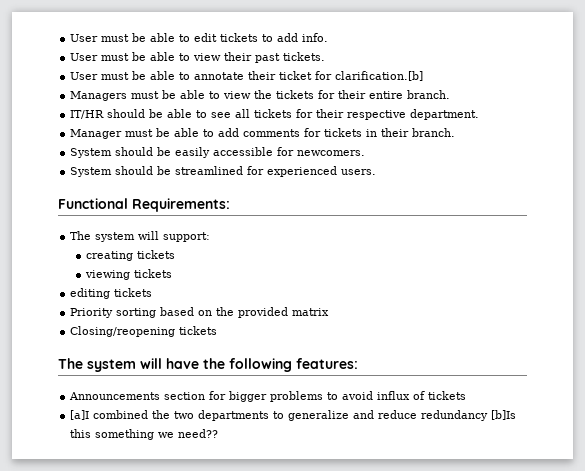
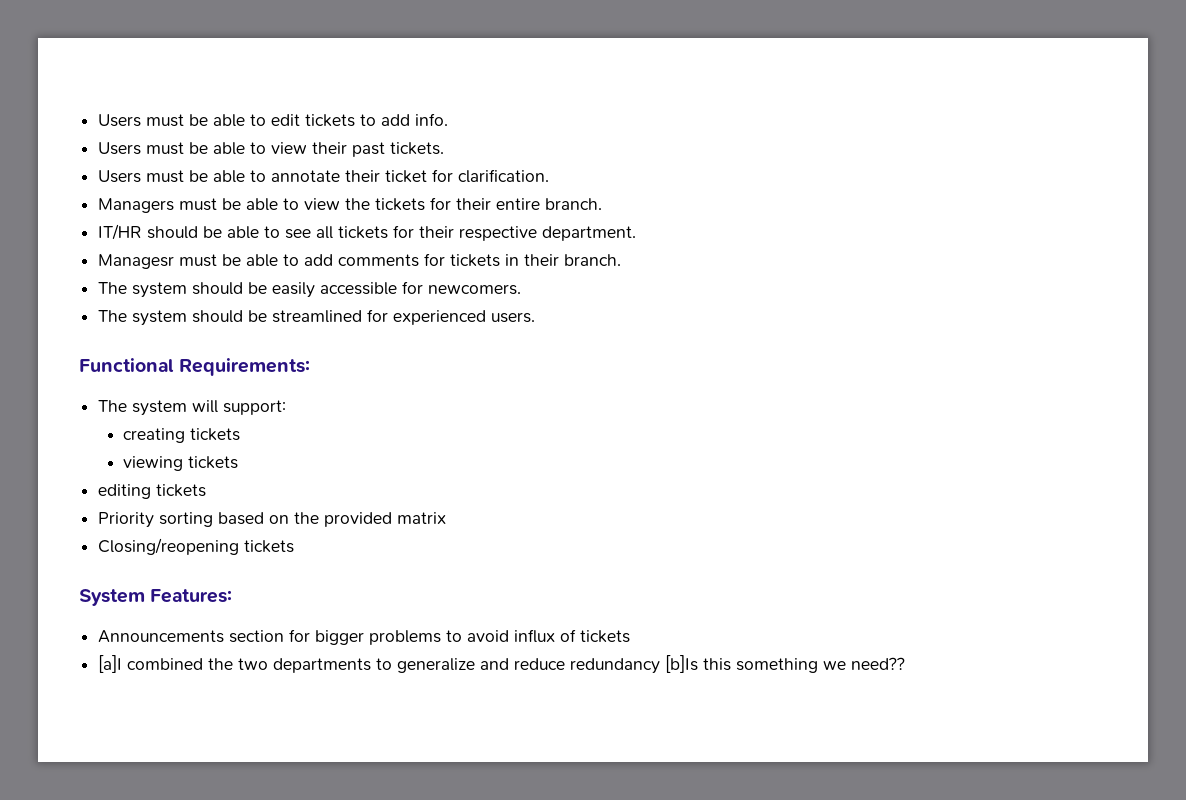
- User must be able to edit tickets to add info.
+ Users must be able to edit tickets to add info.
- User must be able to view their past tickets.
+ Users must be able to view their past tickets.
- User must be able to annotate their ticket for clarification.[b]
+ Users must be able to annotate their ticket for clarification.
- Manager must be able to add comments for tickets in their branch.
+ Managesr must be able to add comments for tickets in their branch.
- System should be easily accessible for newcomers.
+ The system should be easily accessible for newcomers.
- System should be streamlined for experienced users.
+ The system should be streamlined for experienced users.
- The system will have the following features:
+ System Features:

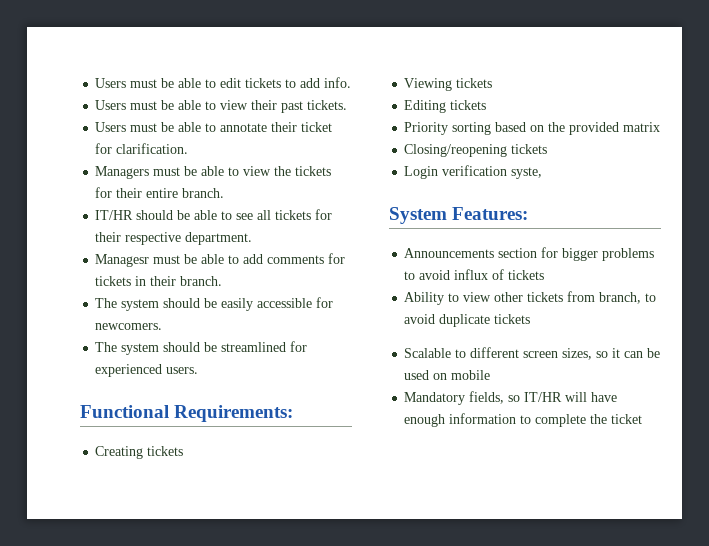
- The system will support:
- creating tickets
- viewing tickets
- editing tickets
+ Creating tickets
+ Viewing tickets
+ Editing tickets
+ Login verification syste,
- [a]I combined the two departments to generalize and reduce redundancy [b]Is this something we need??
+ Ability to view other tickets from branch, to avoid duplicate tickets
+ Scalable to different screen sizes, so it can be used on mobile
+ Mandatory fields, so IT/HR will have enough information to complete the ticket

